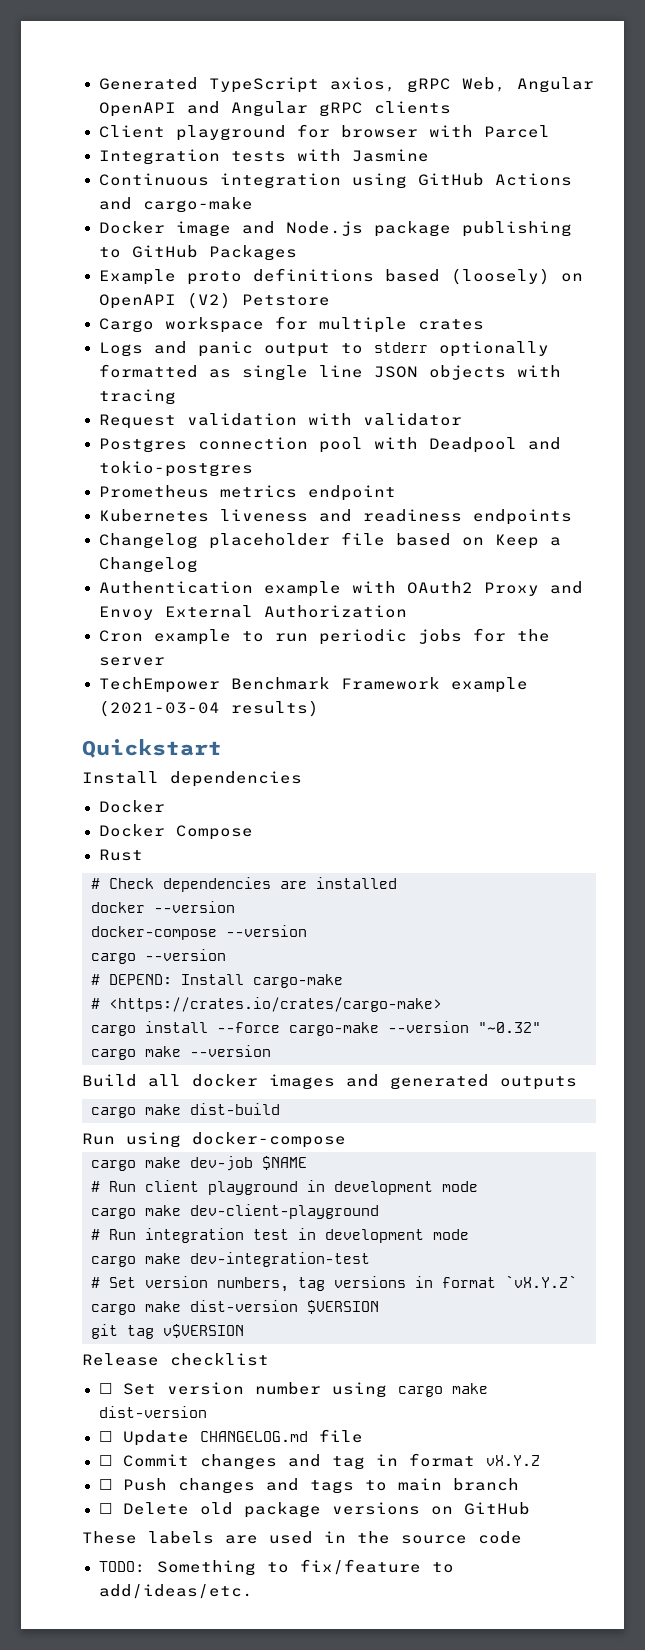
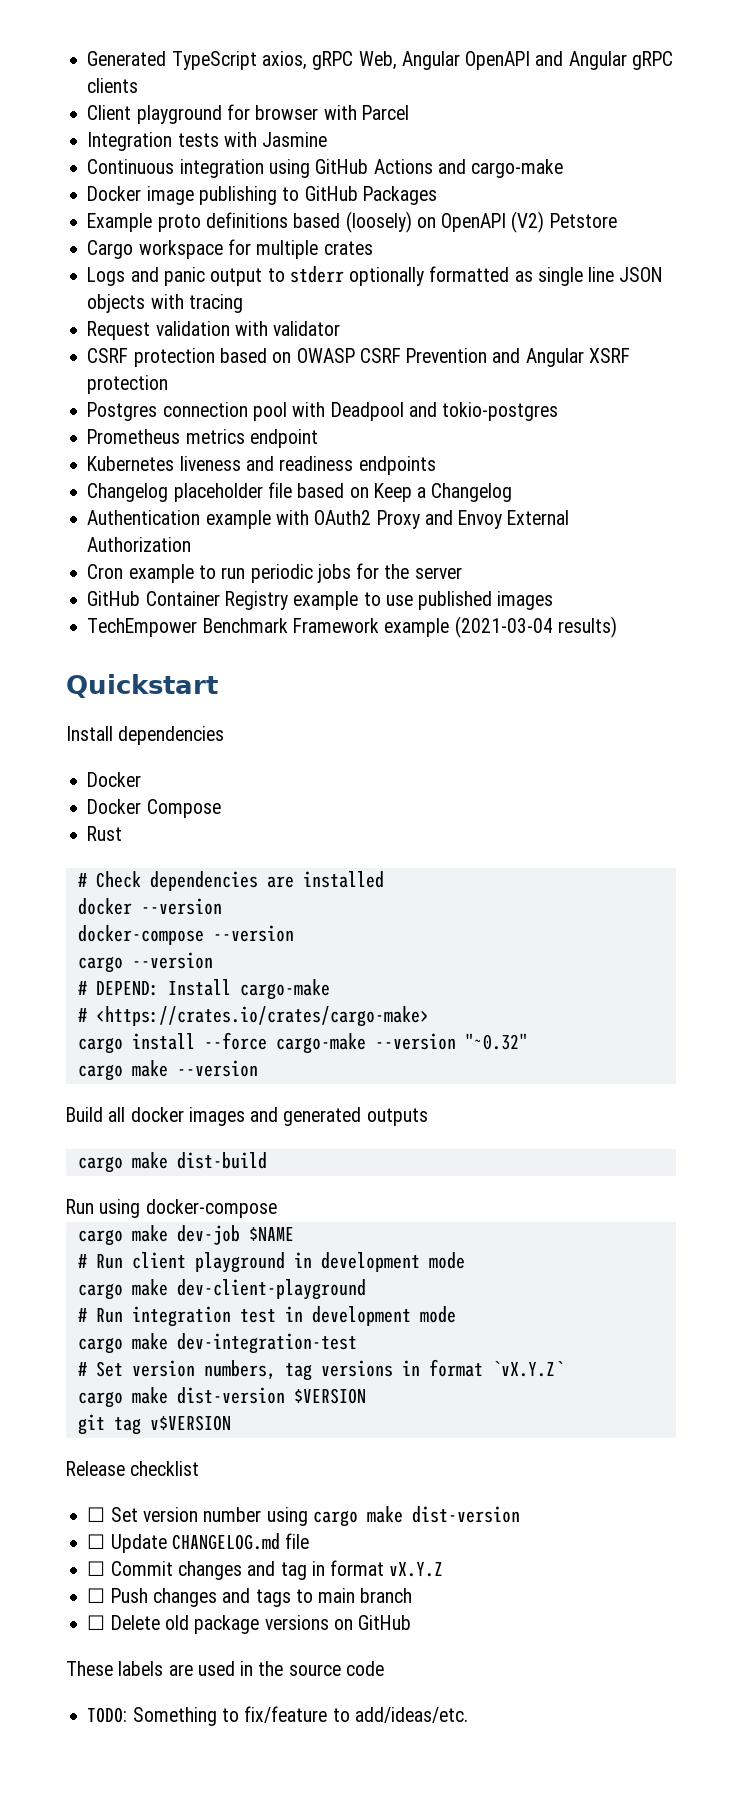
- Docker image and Node.js package publishing to GitHub Packages
+ Docker image publishing to GitHub Packages
+ CSRF protection based on OWASP CSRF Prevention and Angular XSRF protection
+ GitHub Container Registry example to use published images

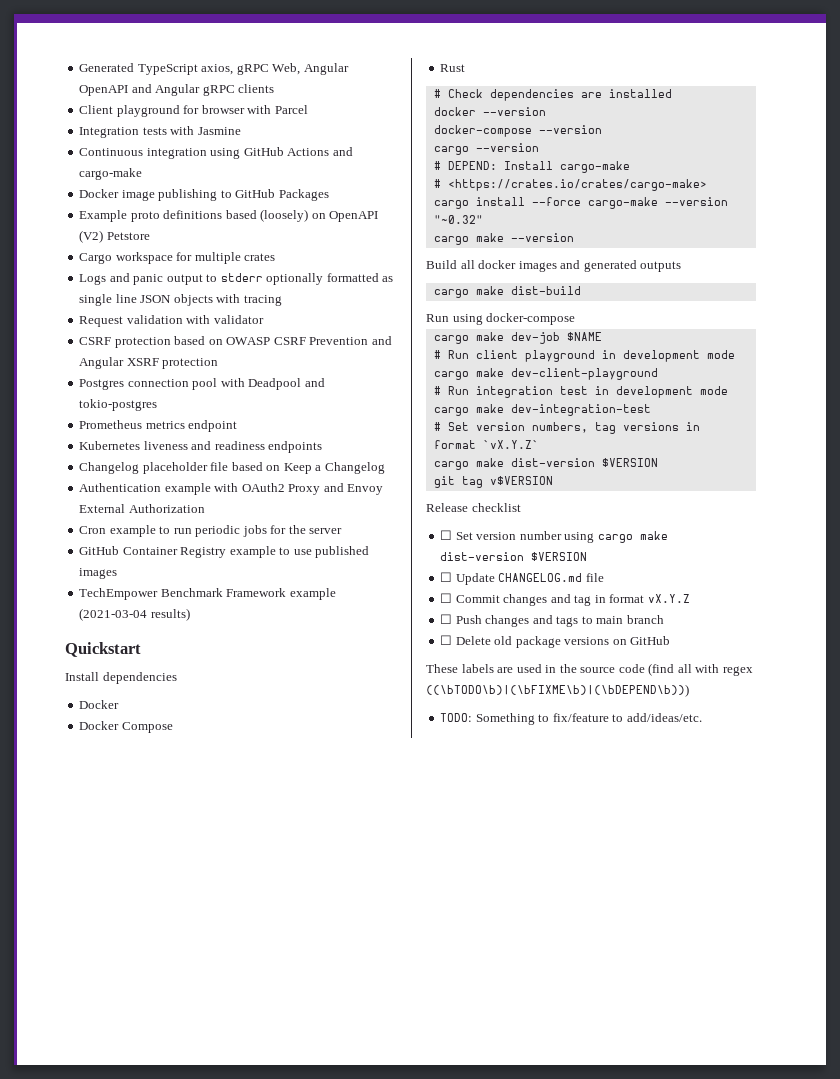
- ☐ Set version number using cargo make dist-version
+ ☐ Set version number using cargo make dist-version $VERSION
- These labels are used in the source code
+ These labels are used in the source code (find all with regex ((\bTODO\b)|(\bFIXME\b)|(\bDEPEND\b)))

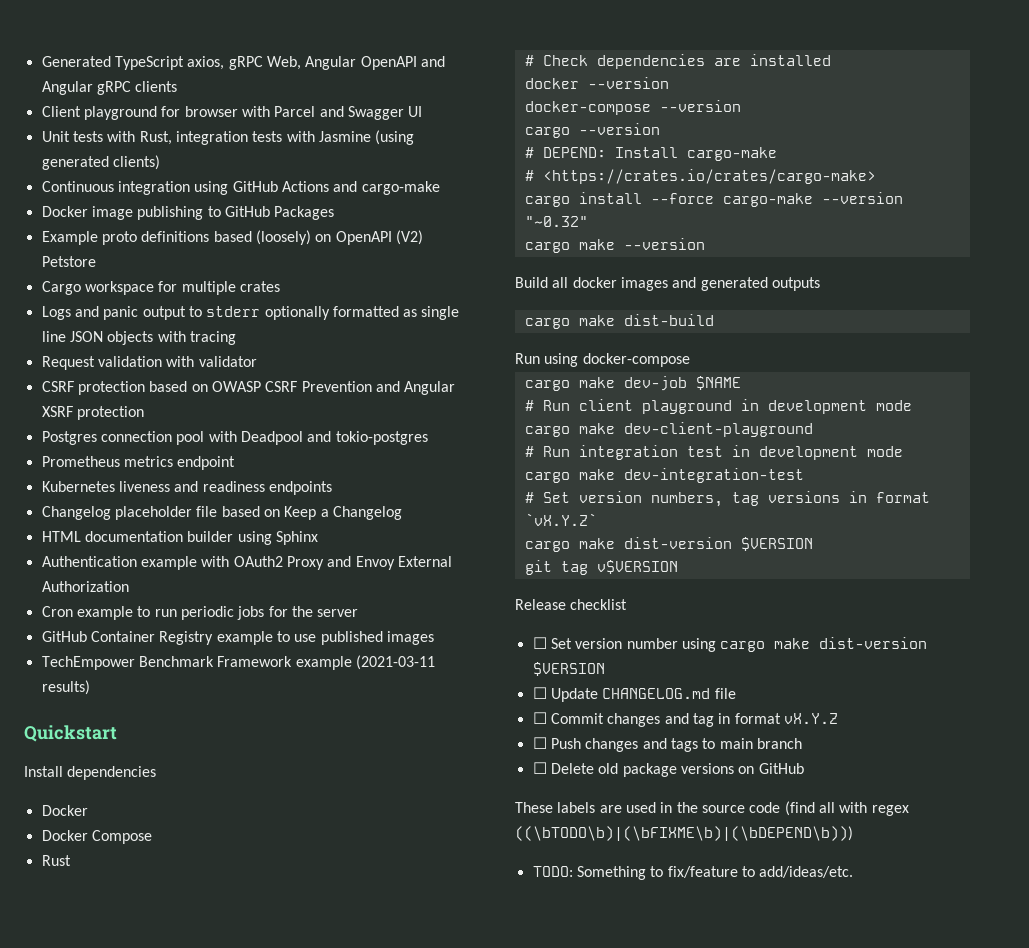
- Client playground for browser with Parcel
- Integration tests with Jasmine
+ Client playground for browser with Parcel and Swagger UI
+ Unit tests with Rust, integration tests with Jasmine (using generated clients)
+ HTML documentation builder using Sphinx
- TechEmpower Benchmark Framework example (2021-03-04 results)
+ TechEmpower Benchmark Framework example (2021-03-11 results)

